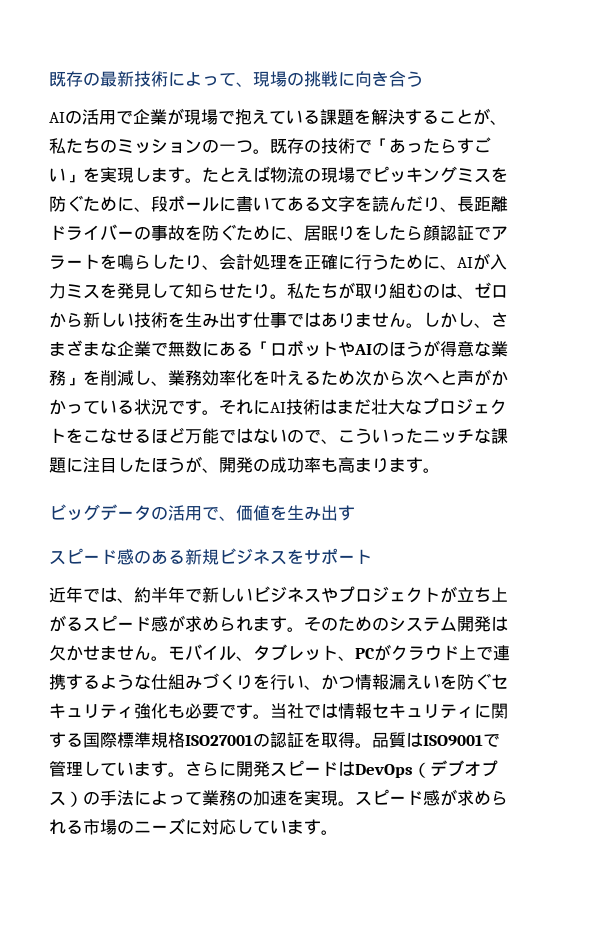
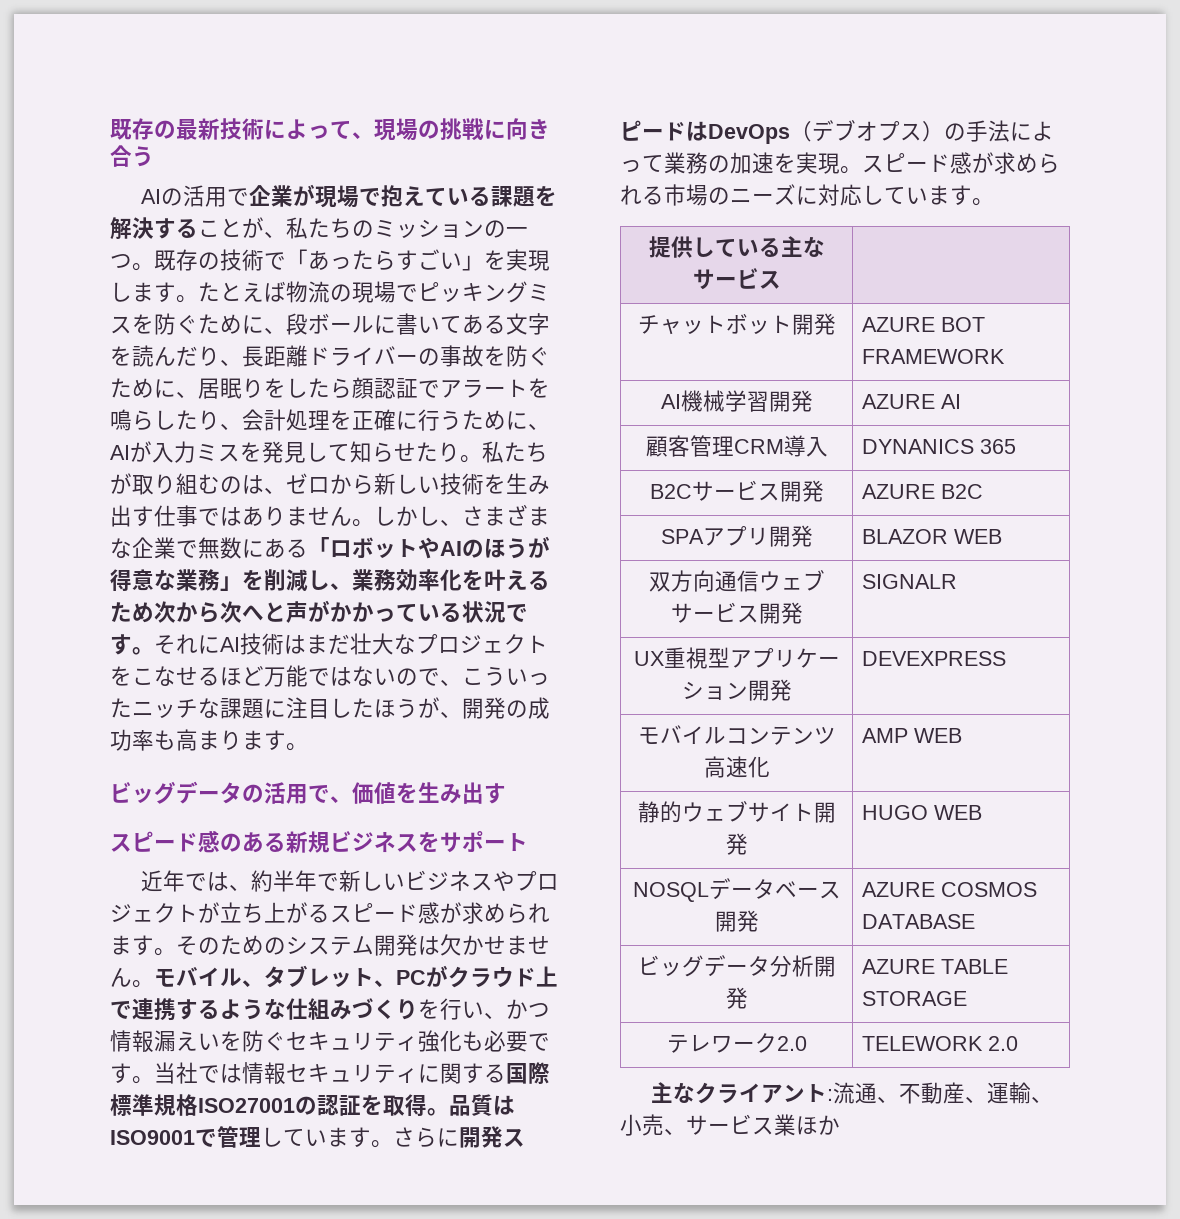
+ 提供している主なサービス |
+ チャットボット開発 | AZURE BOT FRAMEWORK
+ AI機械学習開発 | AZURE AI
+ 顧客管理CRM導入 | DYNANICS 365
+ B2Cサービス開発 | AZURE B2C
+ SPAアプリ開発 | BLAZOR WEB
+ 双方向通信ウェブサービス開発 | SIGNALR
+ UX重視型アプリケーション開発 | DEVEXPRESS
+ モバイルコンテンツ高速化 | AMP WEB
+ 静的ウェブサイト開発 | HUGO WEB
+ NOSQLデータベース開発 | AZURE COSMOS DATABASE
+ ビッグデータ分析開発 | AZURE TABLE STORAGE
+ テレワーク2.0 | TELEWORK 2.0
+ 主なクライアント:流通、不動産、運輸、小売、サービス業ほか

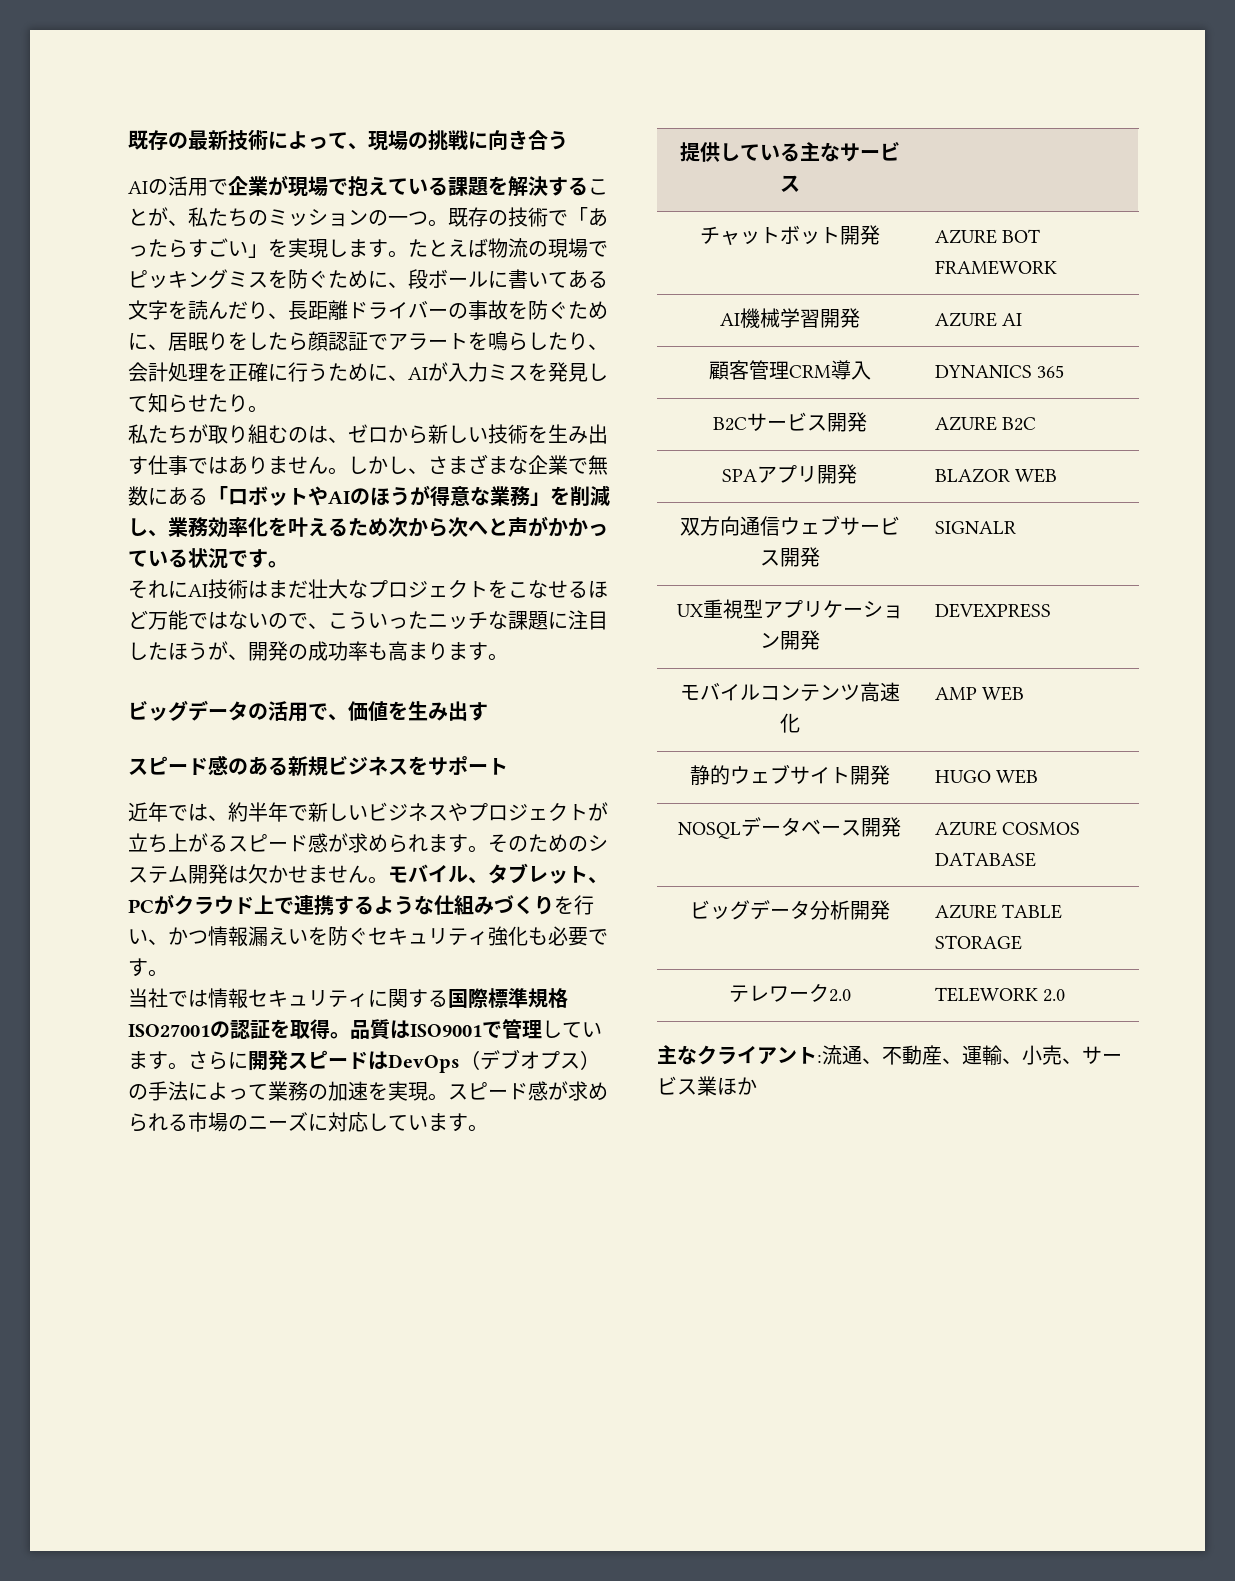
- たとえば物流の現場でピッキングミスを防ぐために、段ボールに書いてある文字を読んだり、長距離ドライバーの事故を防ぐために、居眠りをしたら顔認証でアラートを鳴らしたり、会計処理を正確に行うために、AIが入力ミスを発見して知らせたり。私たちが取り組むのは、ゼロから新しい技術を生み出す仕事ではありません。
+ たとえば物流の現場でピッキングミスを防ぐために、段ボールに書いてある文字を読んだり、長距離ドライバーの事故を防ぐために、居眠りをしたら顔認証でアラートを鳴らしたり、会計処理を正確に行うために、AIが入力ミスを発見して知らせたり。
+ 私たちが取り組むのは、ゼロから新しい技術を生み出す仕事ではありません。
- しかし、さまざまな企業で無数にある「ロボットやAIのほうが得意な業務」を削減し、業務効率化を叶えるため次から次へと声がかかっている状況です。それにAI技術はまだ壮大なプロジェクトをこなせるほど万能ではないので、こういったニッチな課題に注目したほうが、開発の成功率も高まります。
+ しかし、さまざまな企業で無数にある「ロボットやAIのほうが得意な業務」を削減し、業務効率化を叶えるため次から次へと声がかかっている状況です。
+ それにAI技術はまだ壮大なプロジェクトをこなせるほど万能ではないので、こういったニッチな課題に注目したほうが、開発の成功率も高まります。
- モバイル、タブレット、PCがクラウド上で連携するような仕組みづくりを行い、かつ情報漏えいを防ぐセキュリティ強化も必要です。当社では情報セキュリティに関する国際標準規格ISO27001の認証を取得。
+ モバイル、タブレット、PCがクラウド上で連携するような仕組みづくりを行い、かつ情報漏えいを防ぐセキュリティ強化も必要です。
+ 当社では情報セキュリティに関する国際標準規格ISO27001の認証を取得。

